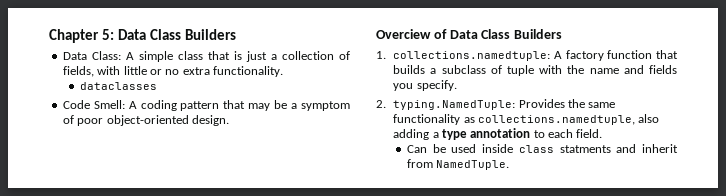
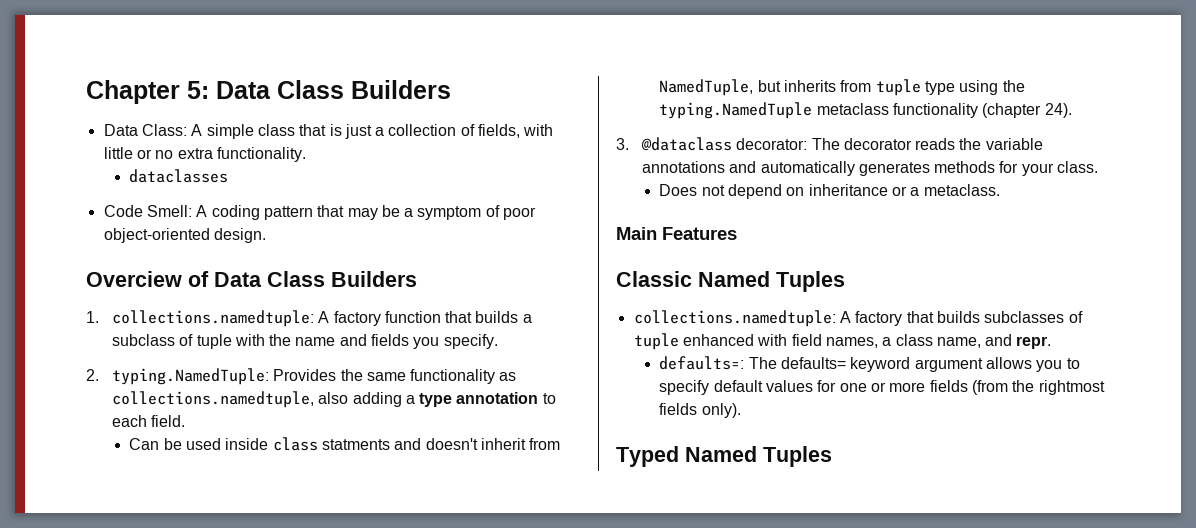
- Can be used inside class statments and inherit from NamedTuple.
+ Can be used inside class statments and doesn't inherit from NamedTuple, but inherits from tuple type using the typing.NamedTuple metaclass functionality (chapter 24).
+ 3. @dataclass decorator: The decorator reads the variable annotations and automatically generates methods for your class.
+ Does not depend on inheritance or a metaclass.
+ Main Features
+ Classic Named Tuples
+ collections.namedtuple: A factory that builds subclasses of tuple enhanced with field names, a class name, and repr.
+ defaults=: The defaults= keyword argument allows you to specify default values for one or more fields (from the rightmost fields only).
+ Typed Named Tuples

